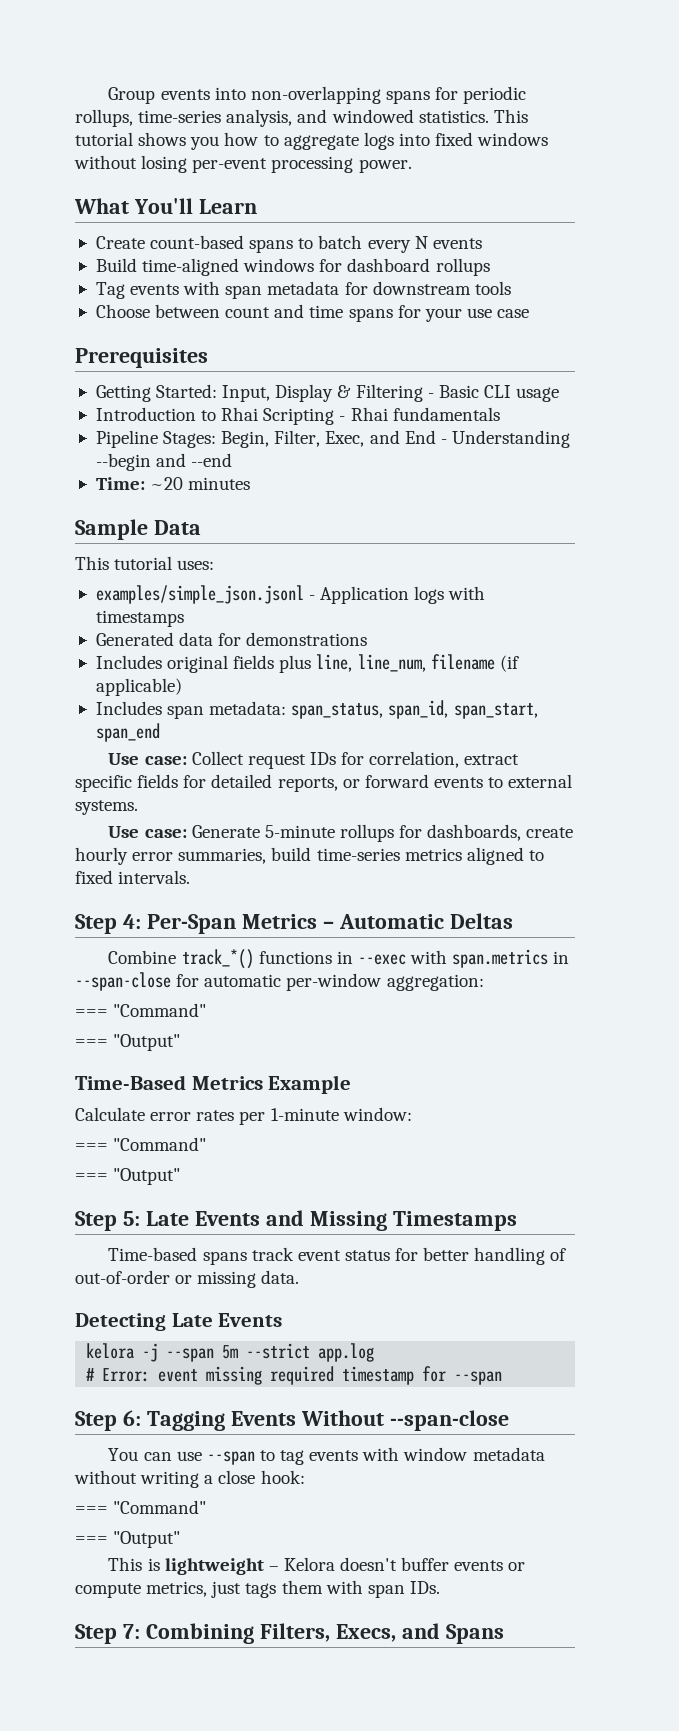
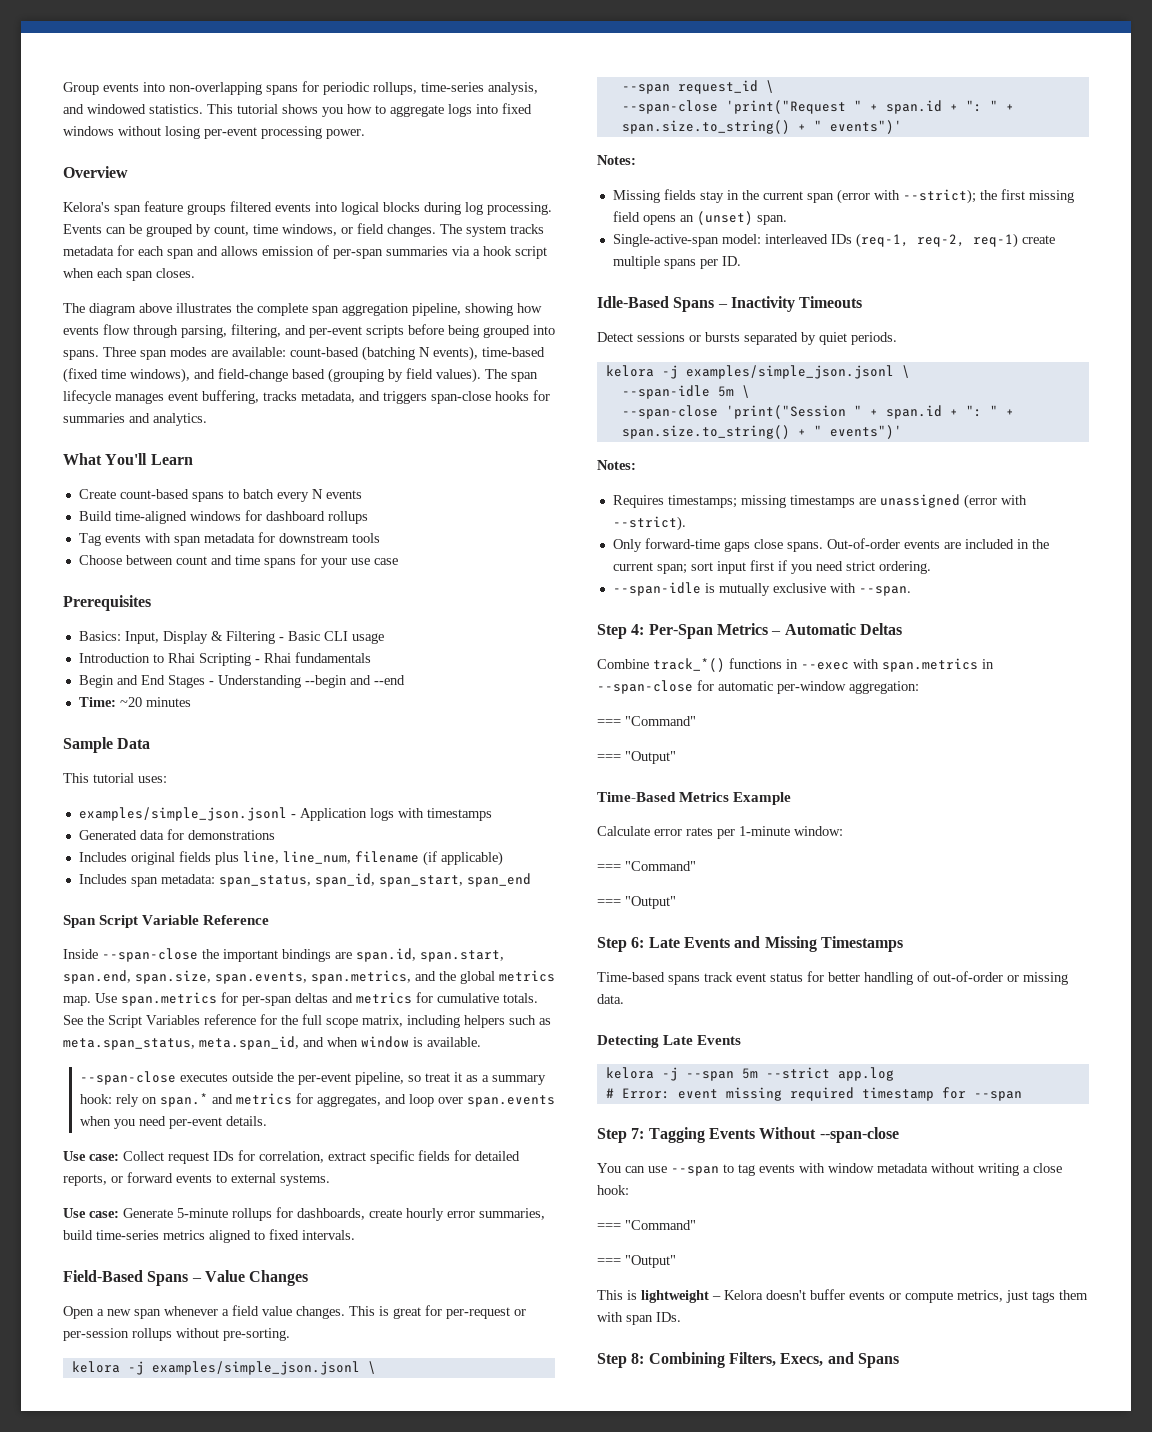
+ Overview
+ Kelora's span feature groups filtered events into logical blocks during log processing. Events can be grouped by count, time windows, or field changes. The system tracks metadata for each span and allows emission of per-span summaries via a hook script when each span closes.
+ The diagram above illustrates the complete span aggregation pipeline, showing how events flow through parsing, filtering, and per-event scripts before being grouped into spans. Three span modes are available: count-based (batching N events), time-based (fixed time windows), and field-change based (grouping by field values). The span lifecycle manages event buffering, tracks metadata, and triggers span-close hooks for summaries and analytics.
- Getting Started: Input, Display & Filtering - Basic CLI usage
+ Basics: Input, Display & Filtering - Basic CLI usage
- Pipeline Stages: Begin, Filter, Exec, and End - Understanding --begin and --end
+ Begin and End Stages - Understanding --begin and --end
+ Span Script Variable Reference
+ Inside --span-close the important bindings are span.id, span.start, span.end, span.size, span.events, span.metrics, and the global metrics map. Use span.metrics for per-span deltas and metrics for cumulative totals. See the Script Variables reference for the full scope matrix, including helpers such as meta.span_status, meta.span_id, and when window is available.
+ --span-close executes outside the per-event pipeline, so treat it as a summary hook: rely on span.* and metrics for aggregates, and loop over span.events when you need per-event details.
+ Field-Based Spans – Value Changes
+ Open a new span whenever a field value changes. This is great for per-request or per-session rollups without pre-sorting.
+ kelora -j examples/simple_json.jsonl \
+ --span request_id \
+ --span-close 'print("Request " + span.id + ": " + span.size.to_string() + " events")'
+ Notes:
+ Missing fields stay in the current span (error with --strict); the first missing field opens an (unset) span.
+ Single-active-span model: interleaved IDs (req-1, req-2, req-1) create multiple spans per ID.
+ Idle-Based Spans – Inactivity Timeouts
+ Detect sessions or bursts separated by quiet periods.
+ kelora -j examples/simple_json.jsonl \
+ --span-idle 5m \
+ --span-close 'print("Session " + span.id + ": " + span.size.to_string() + " events")'
+ Notes:
+ Requires timestamps; missing timestamps are unassigned (error with --strict).
+ Only forward-time gaps close spans. Out-of-order events are included in the current span; sort input first if you need strict ordering.
+ --span-idle is mutually exclusive with --span.
- Step 5: Late Events and Missing Timestamps
+ Step 6: Late Events and Missing Timestamps
- Step 6: Tagging Events Without --span-close
+ Step 7: Tagging Events Without --span-close
- Step 7: Combining Filters, Execs, and Spans
+ Step 8: Combining Filters, Execs, and Spans

